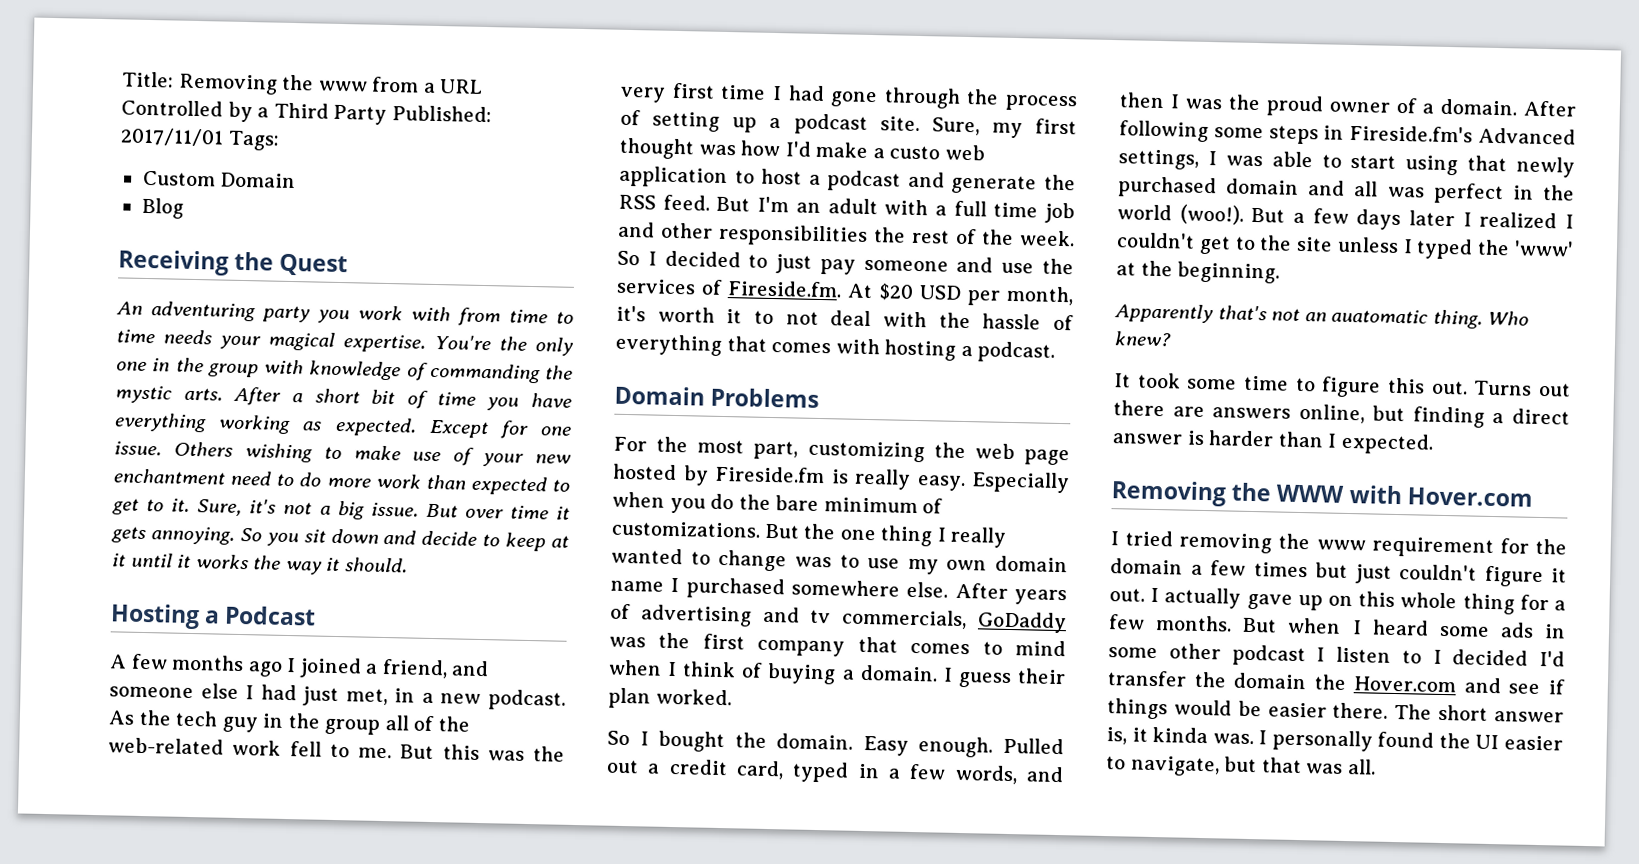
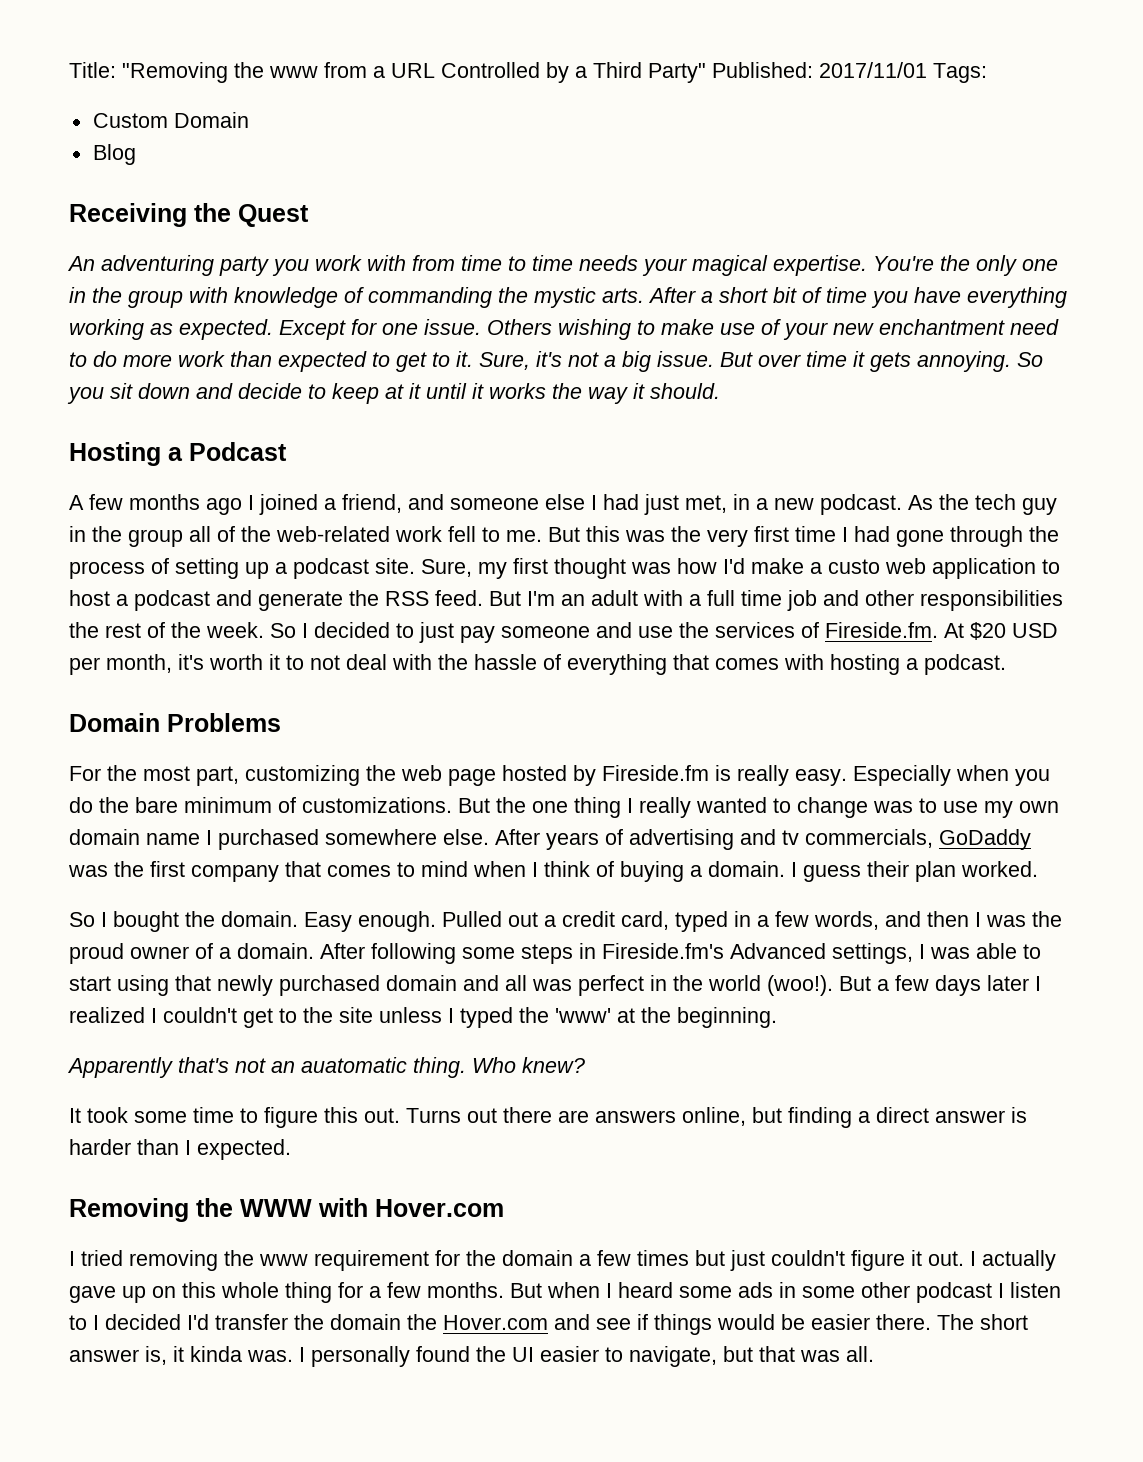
- Title: Removing the www from a URL Controlled by a Third Party Published: 2017/11/01 Tags:
+ Title: "Removing the www from a URL Controlled by a Third Party" Published: 2017/11/01 Tags:

